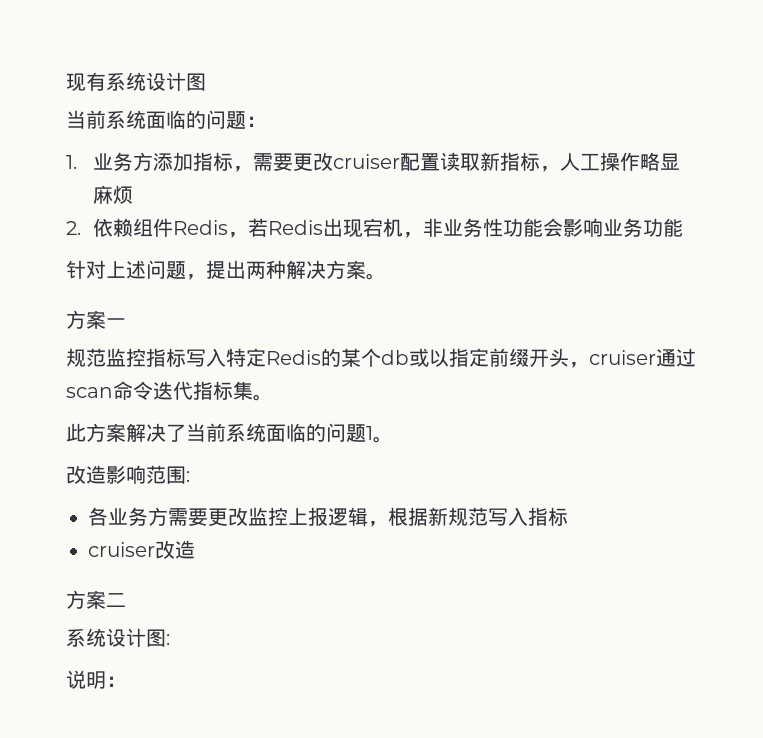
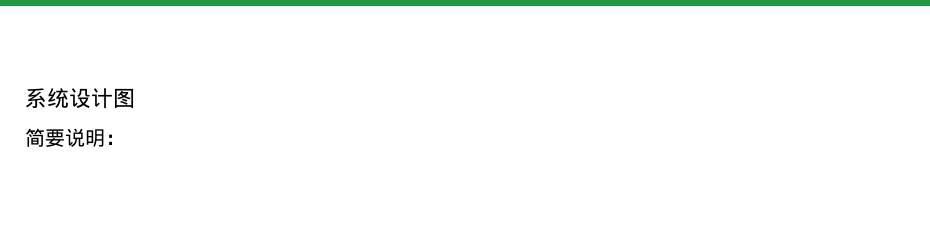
- 现有系统设计图
+ 系统设计图
- 当前系统面临的问题：
- 1.业务方添加指标，需要更改cruiser配置读取新指标，人工操作略显麻烦
- 2.依赖组件Redis，若Redis出现宕机，非业务性功能会影响业务功能
- 针对上述问题，提出两种解决方案。
- 方案一
- 规范监控指标写入特定Redis的某个db或以指定前缀开头，cruiser通过scan命令迭代指标集。
- 此方案解决了当前系统面临的问题1。
- 改造影响范围:
- 各业务方需要更改监控上报逻辑，根据新规范写入指标
- cruiser改造
- 方案二
- 系统设计图:
- 说明：
+ 简要说明：

